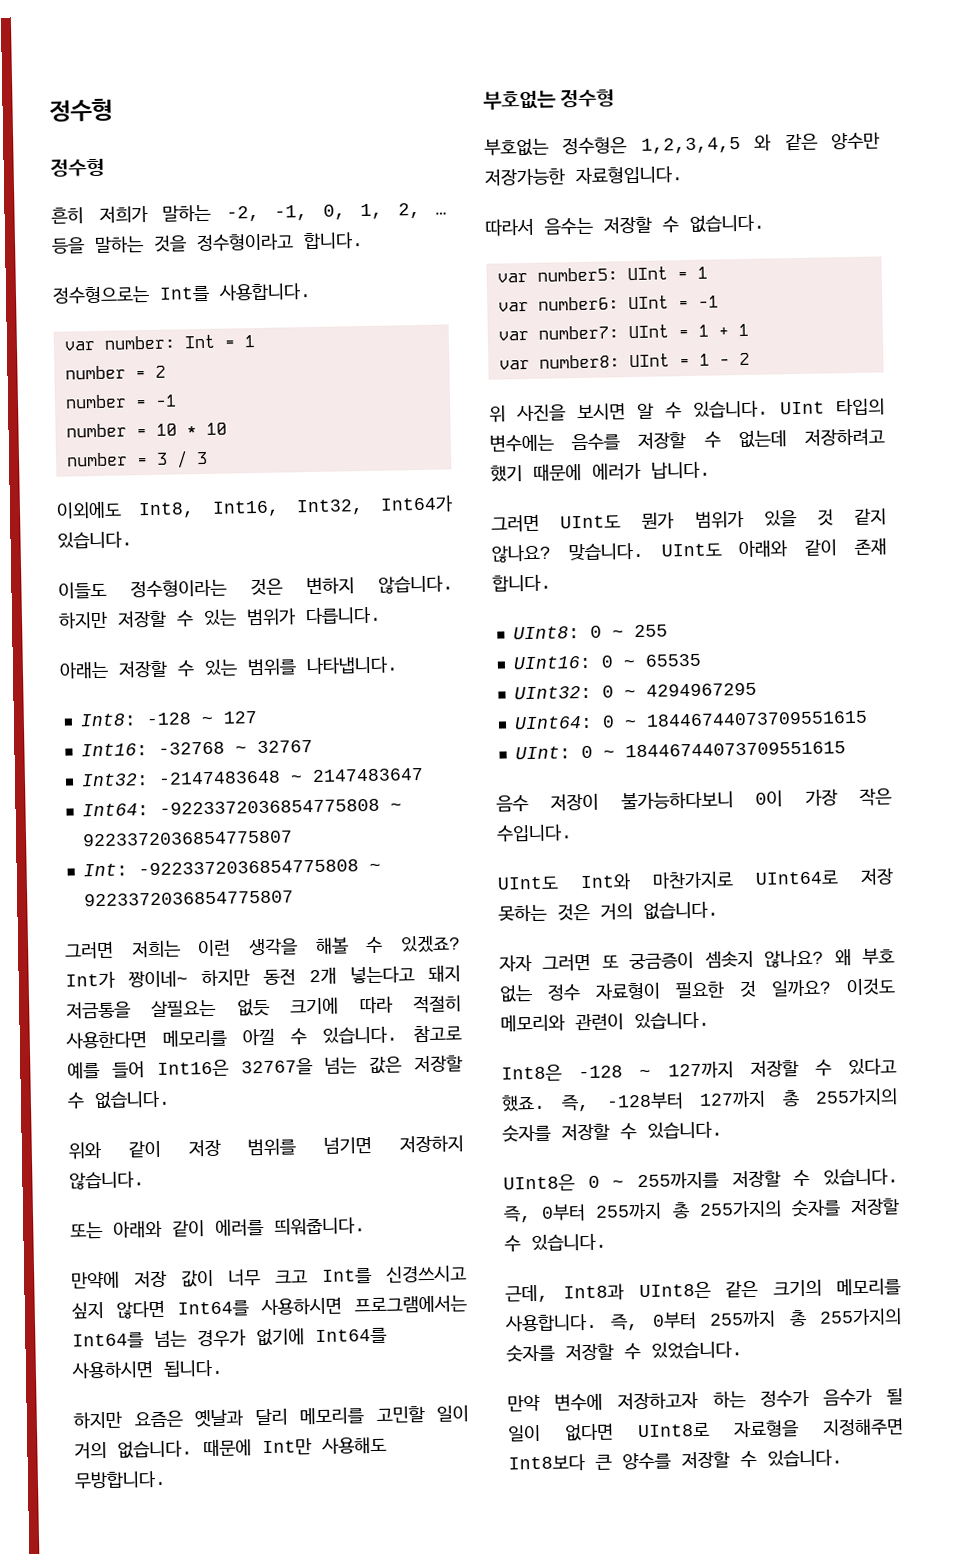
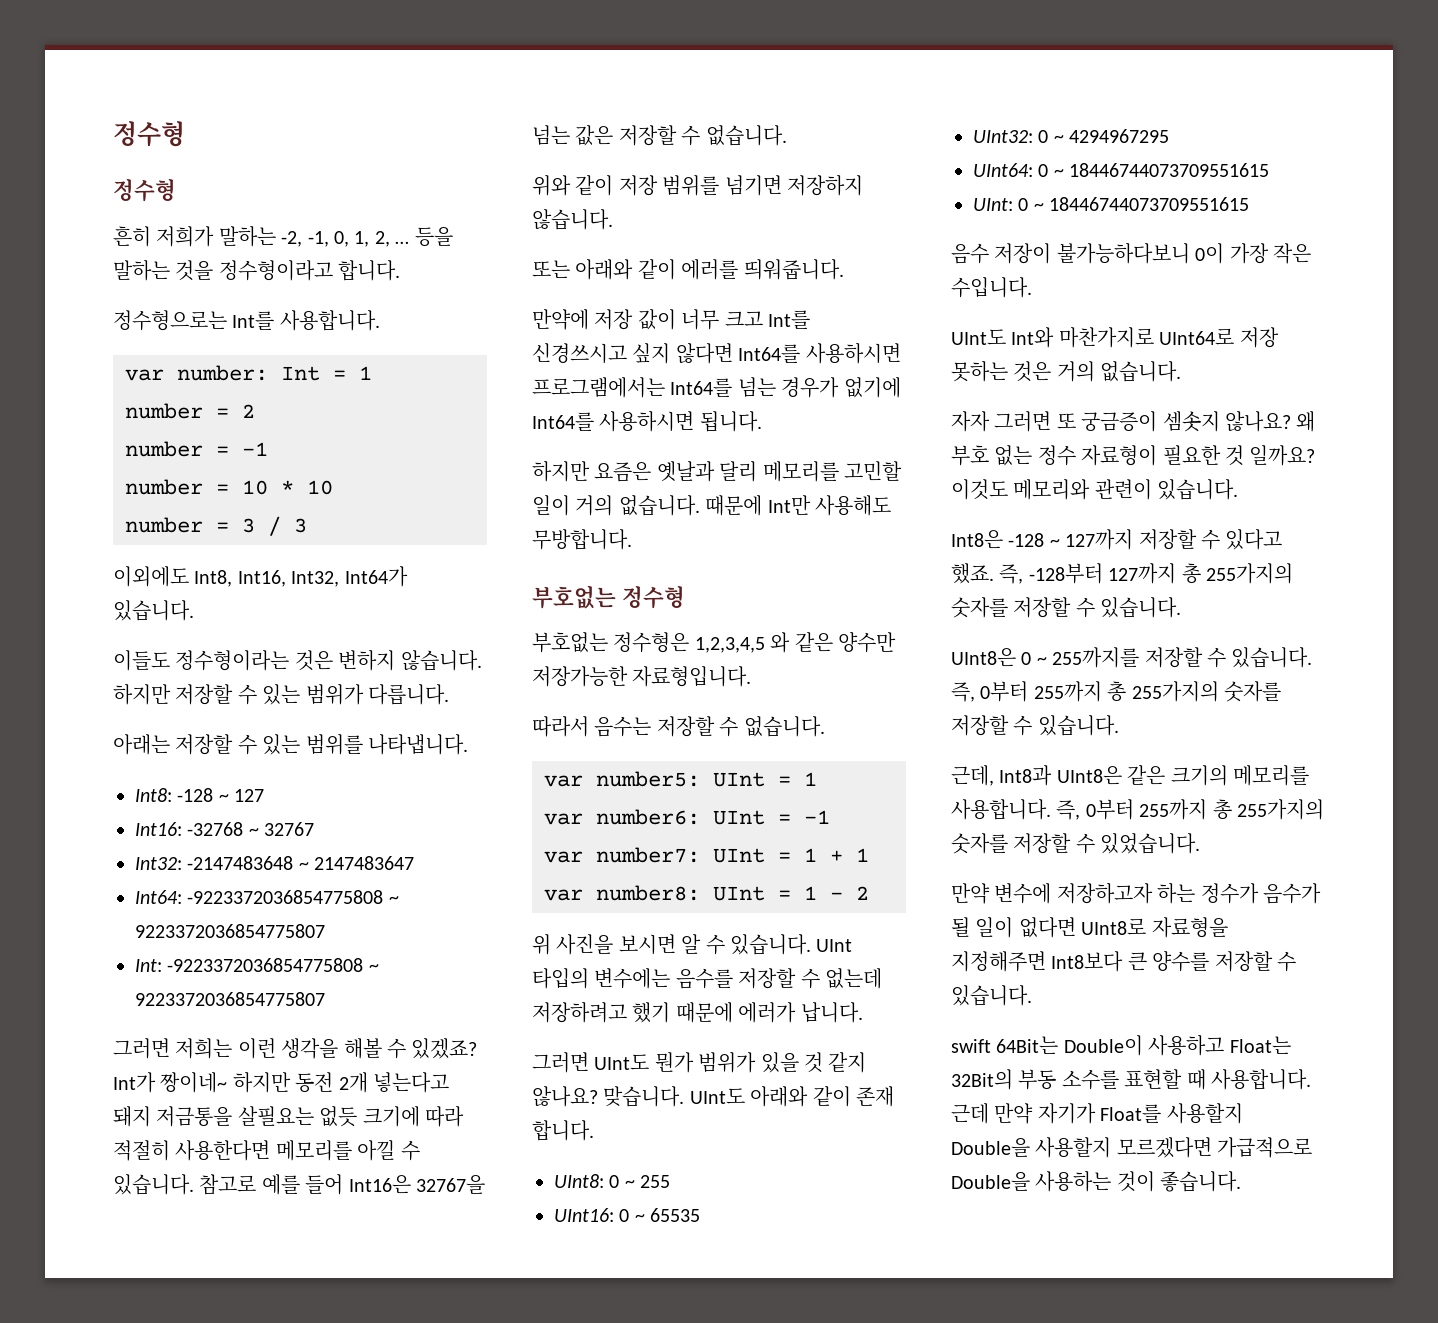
+ swift 64Bit는 Double이 사용하고 Float는 32Bit의 부동 소수를 표현할 때 사용합니다. 근데 만약 자기가 Float를 사용할지 Double을 사용할지 모르겠다면 가급적으로 Double을 사용하는 것이 좋습니다.

